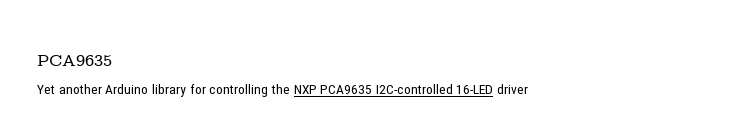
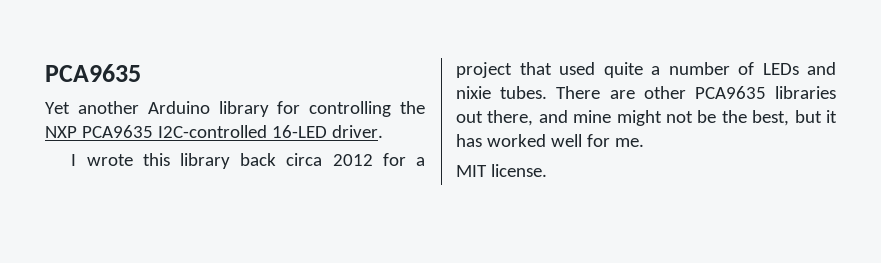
- Yet another Arduino library for controlling the NXP PCA9635 I2C-controlled 16-LED driver
+ Yet another Arduino library for controlling the NXP PCA9635 I2C-controlled 16-LED driver.
+ I wrote this library back circa 2012 for a project that used quite a number of LEDs and nixie tubes. There are other PCA9635 libraries out there, and mine might not be the best, but it has worked well for me.
+ MIT license.

